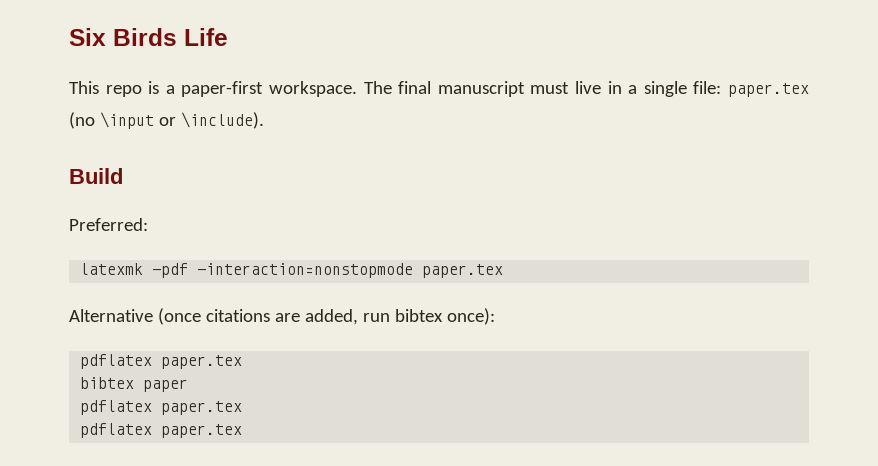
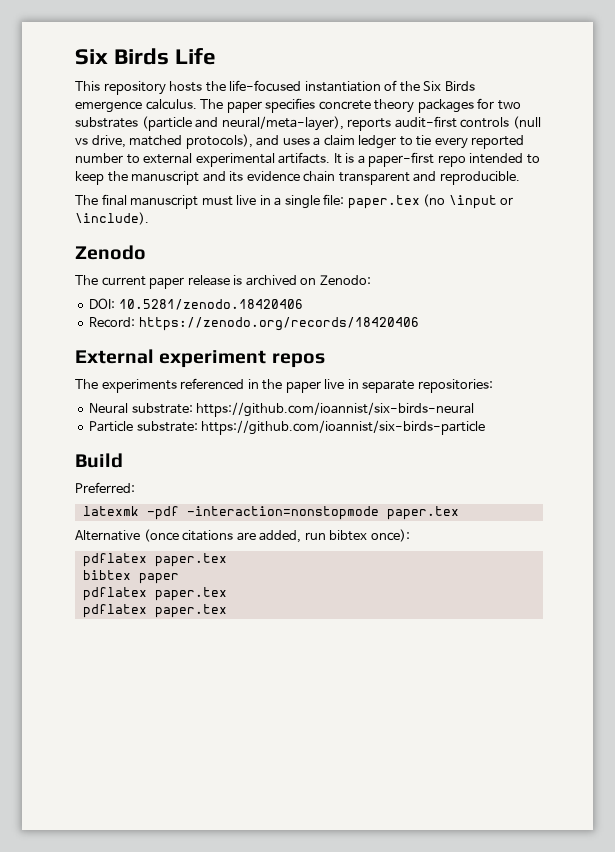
- This repo is a paper-first workspace. The final manuscript must live in a single file: paper.tex (no \input or \include).
+ This repository hosts the life-focused instantiation of the Six Birds emergence calculus. The paper specifies concrete theory packages for two substrates (particle and neural/meta-layer), reports audit-first controls (null vs drive, matched protocols), and uses a claim ledger to tie every reported number to external experimental artifacts. It is a paper-first repo intended to keep the manuscript and its evidence chain transparent and reproducible.
+ The final manuscript must live in a single file: paper.tex (no \input or \include).
+ Zenodo
+ The current paper release is archived on Zenodo:
+ DOI: 10.5281/zenodo.18420406
+ Record: https://zenodo.org/records/18420406
+ External experiment repos
+ The experiments referenced in the paper live in separate repositories:
+ Neural substrate: https://github.com/ioannist/six-birds-neural
+ Particle substrate: https://github.com/ioannist/six-birds-particle

